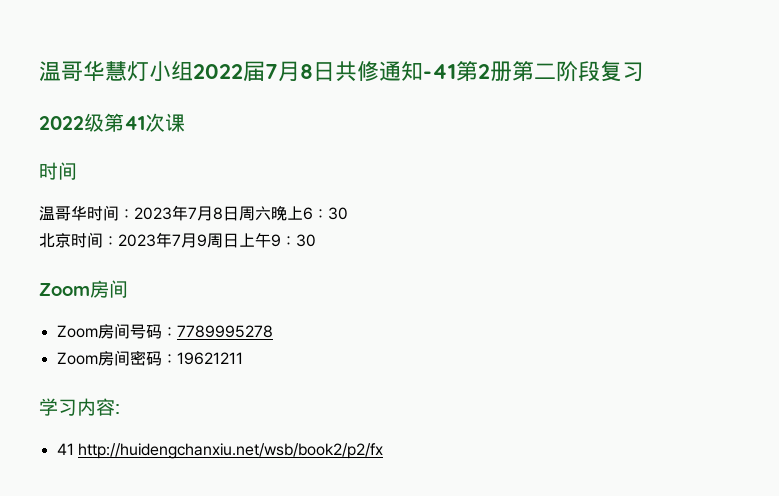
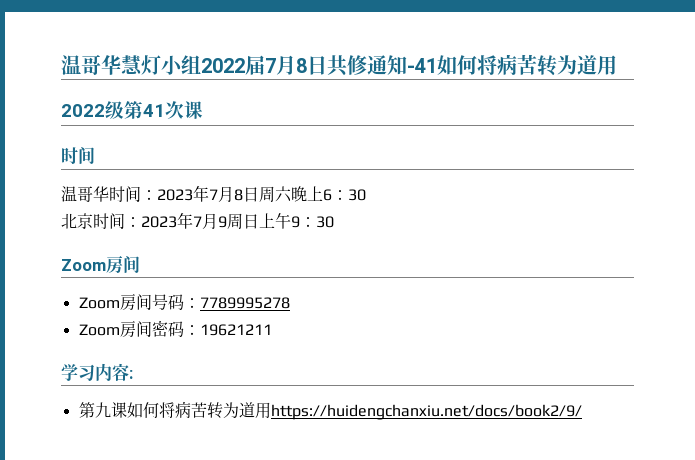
- 温哥华慧灯小组2022届7月8日共修通知-41第2册第二阶段复习
+ 温哥华慧灯小组2022届7月8日共修通知-41如何将病苦转为道用
- 41 http://huidengchanxiu.net/wsb/book2/p2/fx
+ 第九课如何将病苦转为道用https://huidengchanxiu.net/docs/book2/9/

